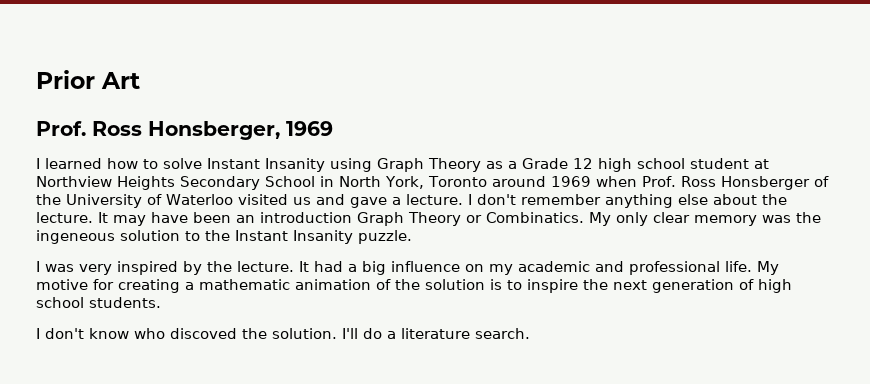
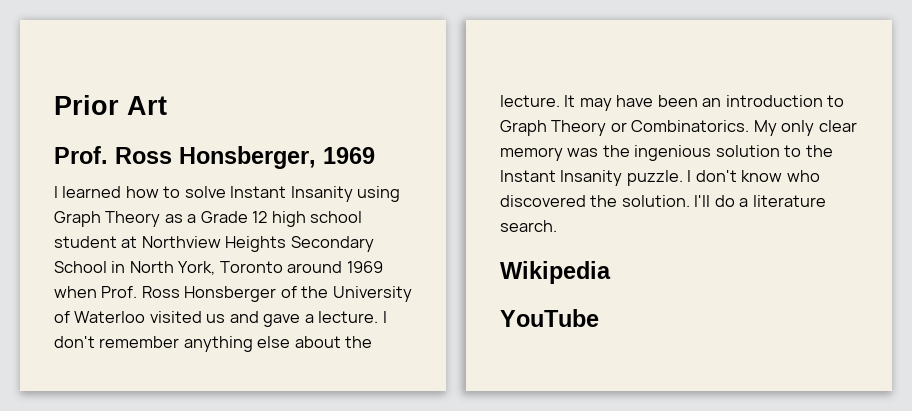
- It may have been an introduction Graph Theory or Combinatics.
+ It may have been an introduction to Graph Theory or Combinatorics.
- My only clear memory was the ingeneous solution to the Instant Insanity puzzle.
- I was very inspired by the lecture. It had a big influence on my academic and professional life. My motive for creating a mathematic animation of the solution is to inspire the next generation of high school students.
- I don't know who discoved the solution.
+ My only clear memory was the ingenious solution to the Instant Insanity puzzle. I don't know who discovered the solution.
+ Wikipedia
+ YouTube

